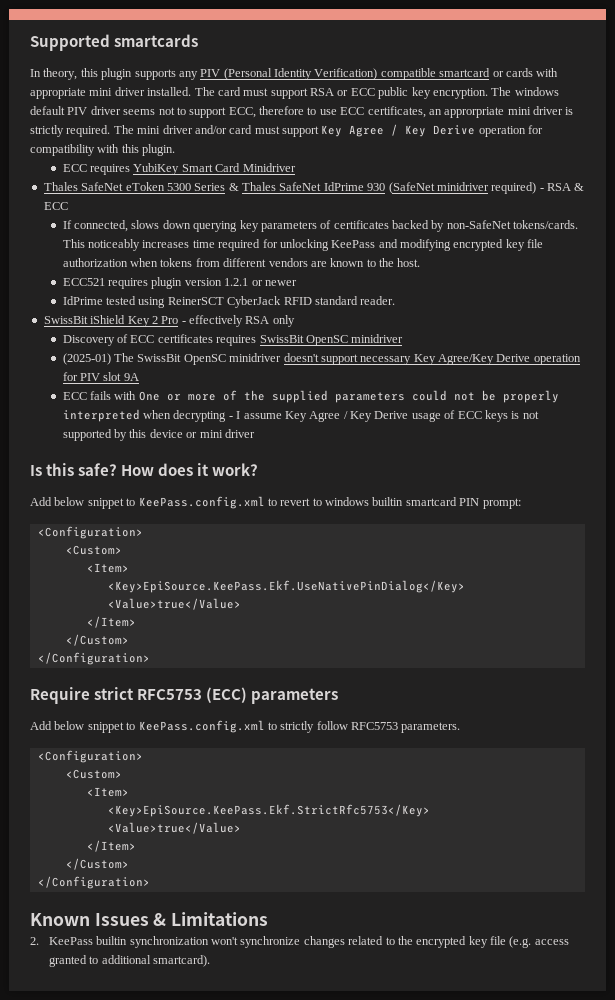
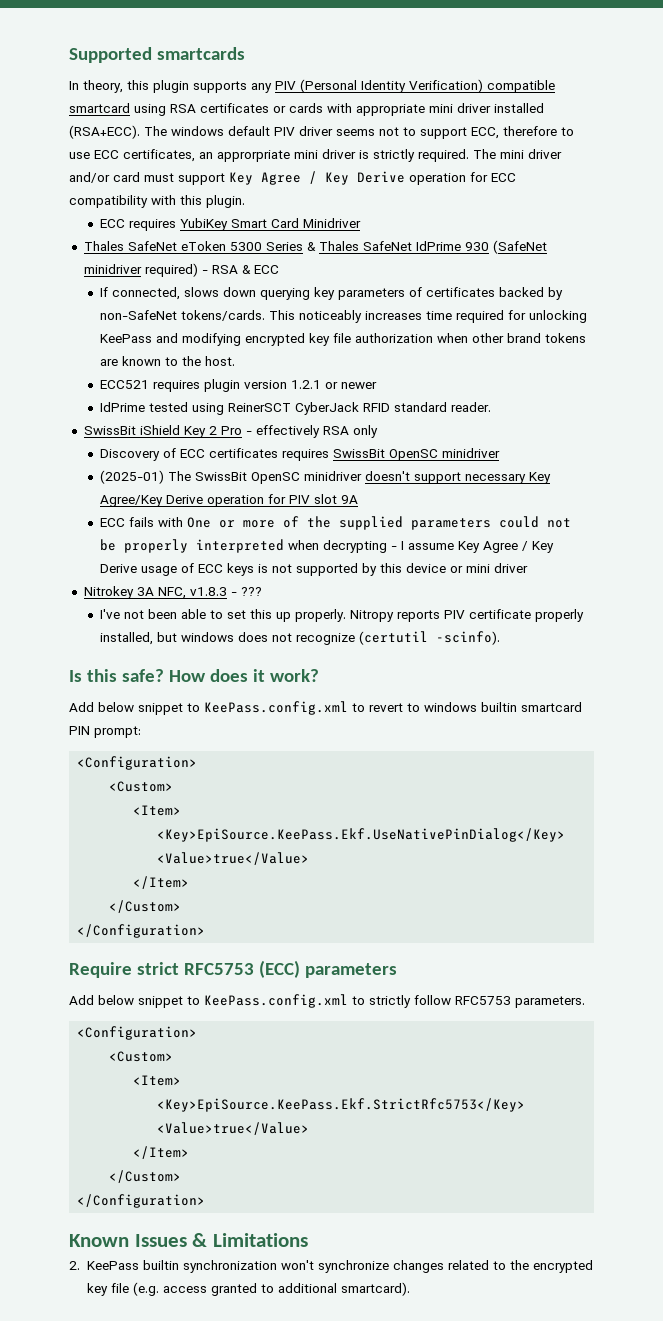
- In theory, this plugin supports any PIV (Personal Identity Verification) compatible smartcard or cards with appropriate mini driver installed. The card must support RSA or ECC public key encryption.
+ In theory, this plugin supports any PIV (Personal Identity Verification) compatible smartcard using RSA certificates or cards with appropriate mini driver installed (RSA+ECC).
- The mini driver and/or card must support Key Agree / Key Derive operation for compatibility with this plugin.
+ The mini driver and/or card must support Key Agree / Key Derive operation for ECC compatibility with this plugin.
- This noticeably increases time required for unlocking KeePass and modifying encrypted key file authorization when tokens from different vendors are known to the host.
+ This noticeably increases time required for unlocking KeePass and modifying encrypted key file authorization when other brand tokens are known to the host.
+ Nitrokey 3A NFC, v1.8.3 - ???
+ I've not been able to set this up properly. Nitropy reports PIV certificate properly installed, but windows does not recognize (certutil -scinfo).

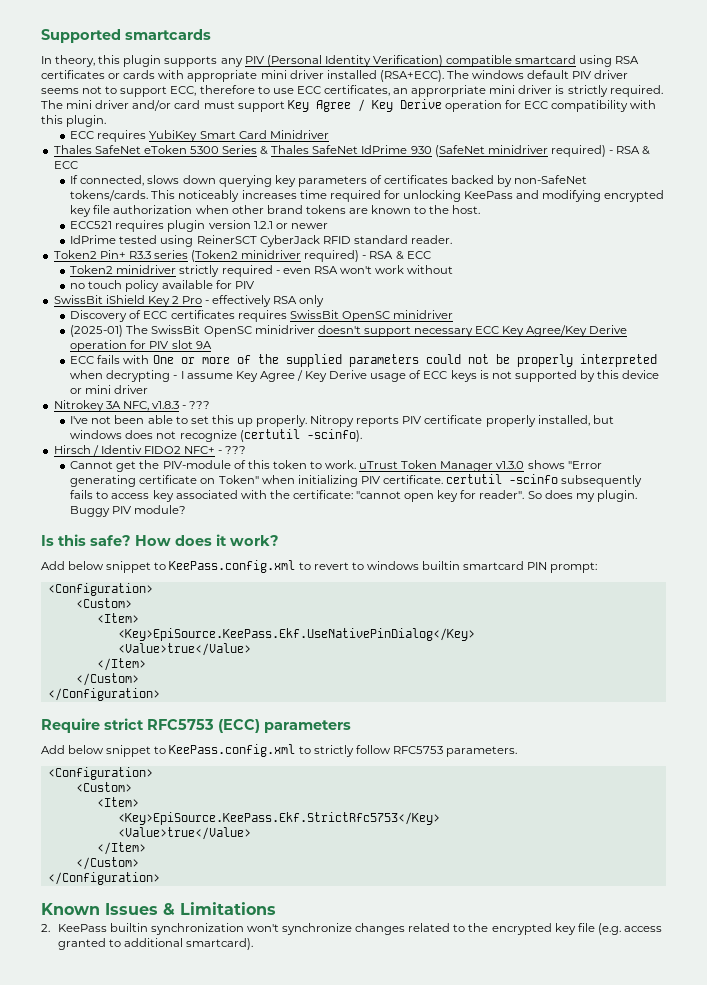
+ Token2 Pin+ R3.3 series (Token2 minidriver required) - RSA & ECC
+ Token2 minidriver strictly required - even RSA won't work without
+ no touch policy available for PIV
- (2025-01) The SwissBit OpenSC minidriver doesn't support necessary Key Agree/Key Derive operation for PIV slot 9A
+ (2025-01) The SwissBit OpenSC minidriver doesn't support necessary ECC Key Agree/Key Derive operation for PIV slot 9A
+ Hirsch / Identiv FIDO2 NFC+ - ???
+ Cannot get the PIV-module of this token to work. uTrust Token Manager v1.3.0 shows "Error generating certificate on Token" when initializing PIV certificate. certutil -scinfo subsequently fails to access key associated with the certificate: "cannot open key for reader". So does my plugin. Buggy PIV module?

